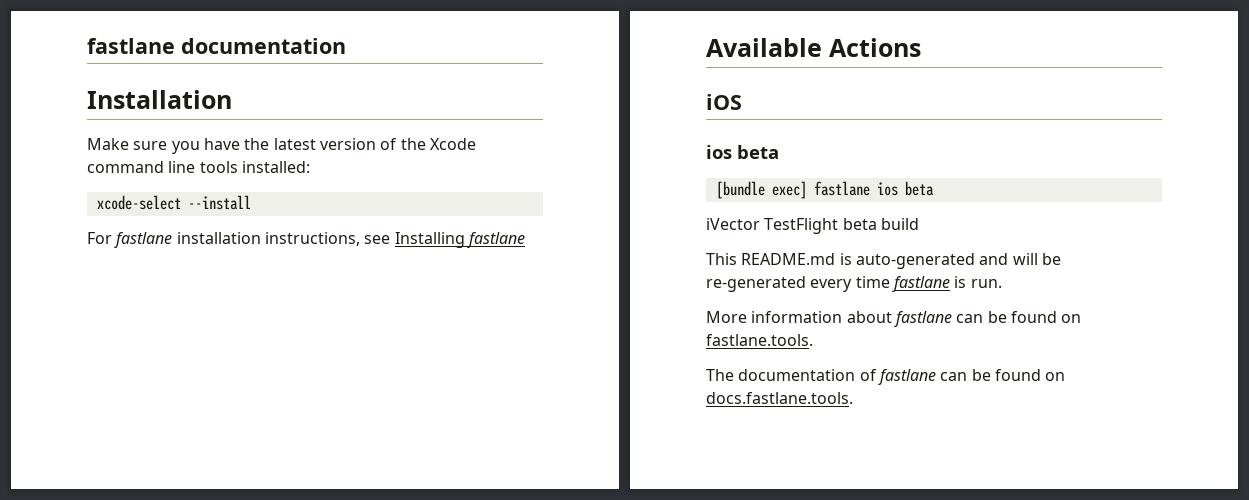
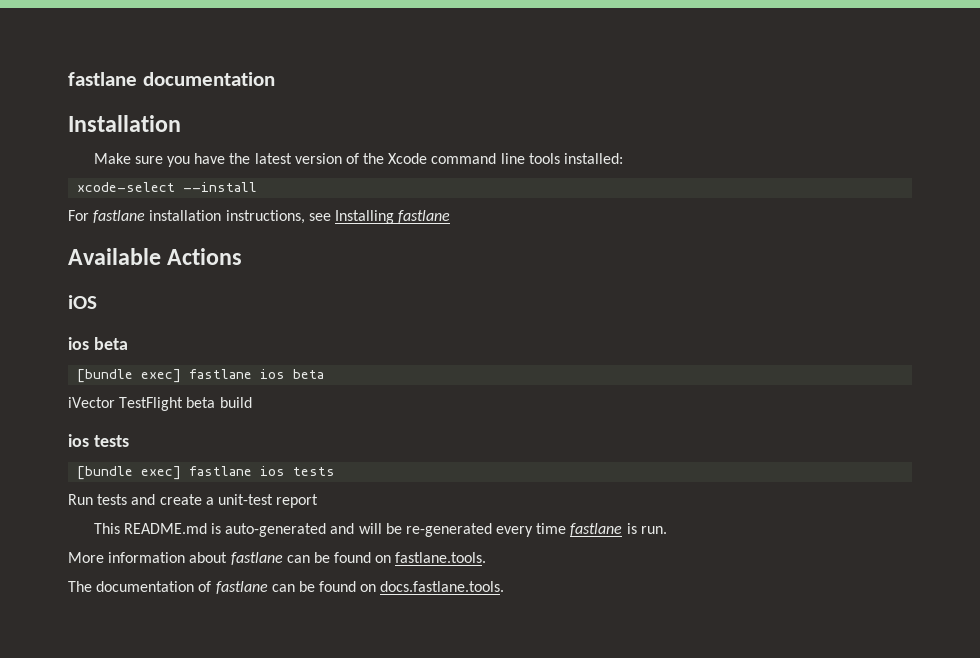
  iVector TestFlight beta build
+ ios tests
+ [bundle exec] fastlane ios tests
+ Run tests and create a unit-test report

